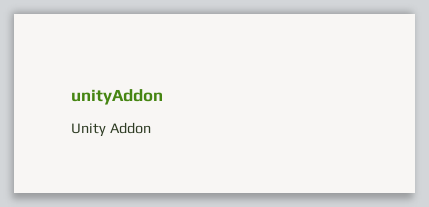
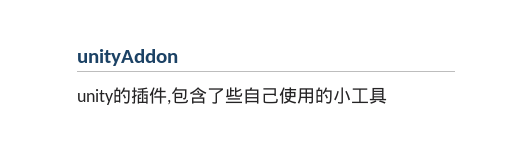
- Unity Addon
+ unity的插件,包含了些自己使用的小工具

